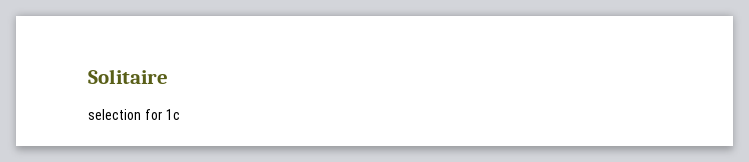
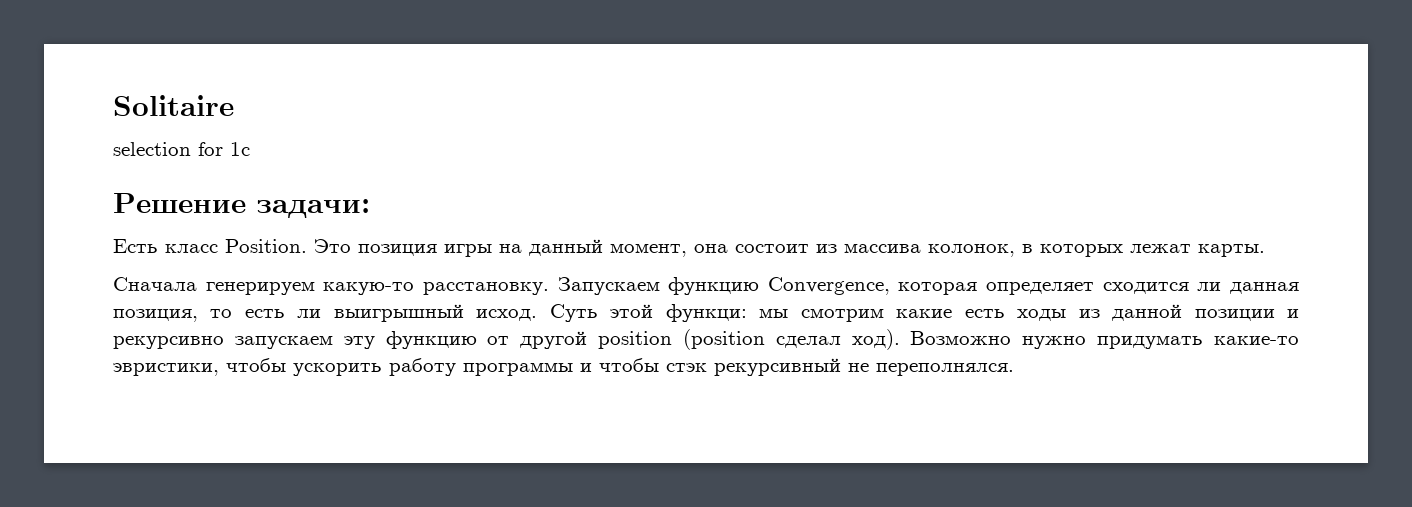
+ Решение задачи:
+ Есть класс Position. Это позиция игры на данный момент, она состоит из массива колонок, в которых лежат карты.
+ Сначала генерируем какую-то расстановку. Запускаем функцию Convergence, которая определяет сходится ли данная позиция, то есть ли выигрышный исход. Суть этой функци: мы смотрим какие есть ходы из данной позиции и рекурсивно запускаем эту функцию от другой position (position сделал ход). Возможно нужно придумать какие-то эвристики, чтобы ускорить работу программы и чтобы стэк рекурсивный не переполнялся.

